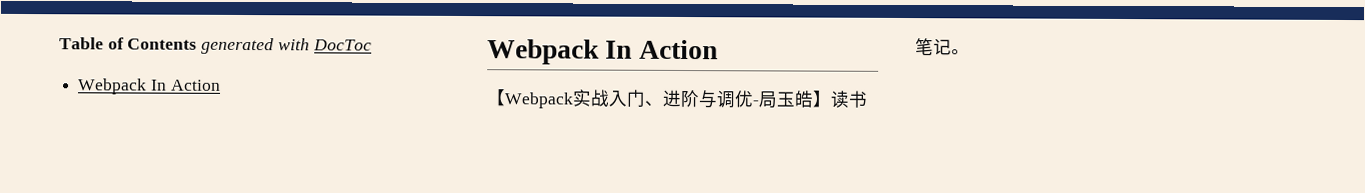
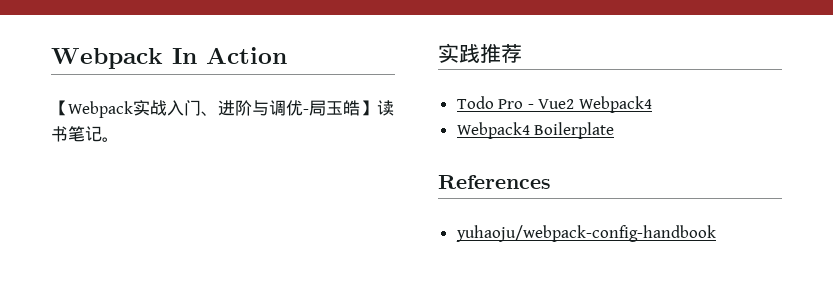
- Table of Contents generated with DocToc
- Webpack In Action
+ 实践推荐
+ Todo Pro - Vue2 Webpack4
+ Webpack4 Boilerplate
+ References
+ yuhaoju/webpack-config-handbook

